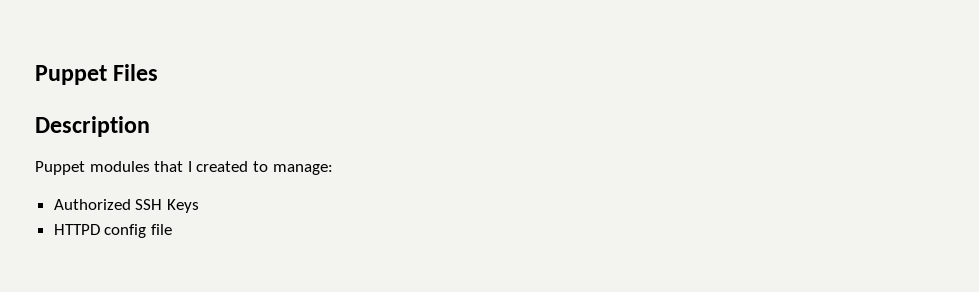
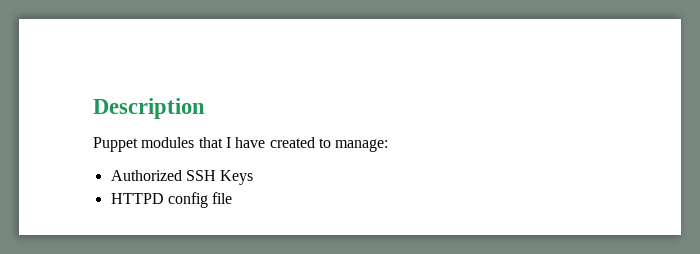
- Puppet Files
- Puppet modules that I created to manage:
+ Puppet modules that I have created to manage:

